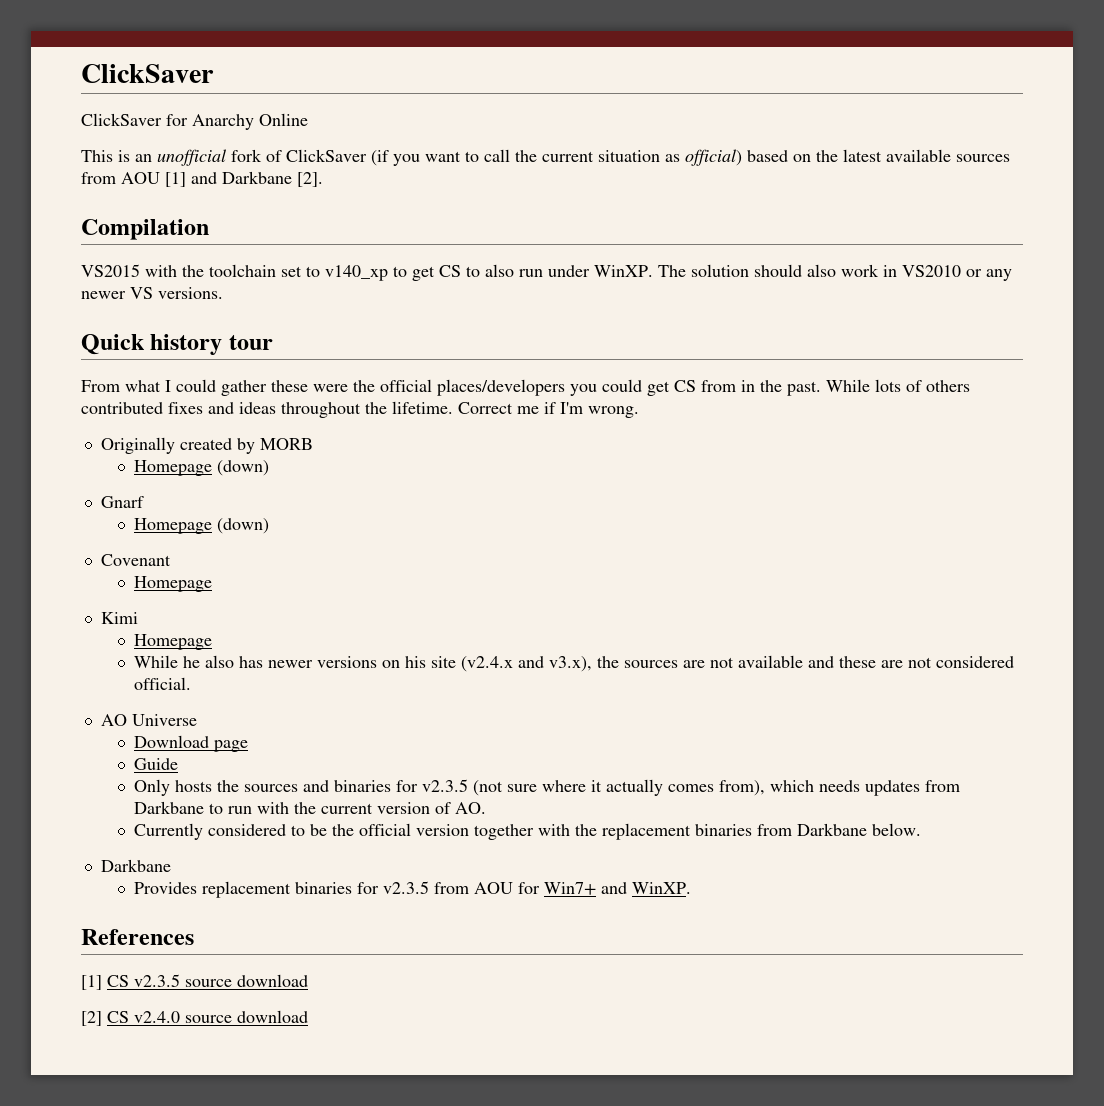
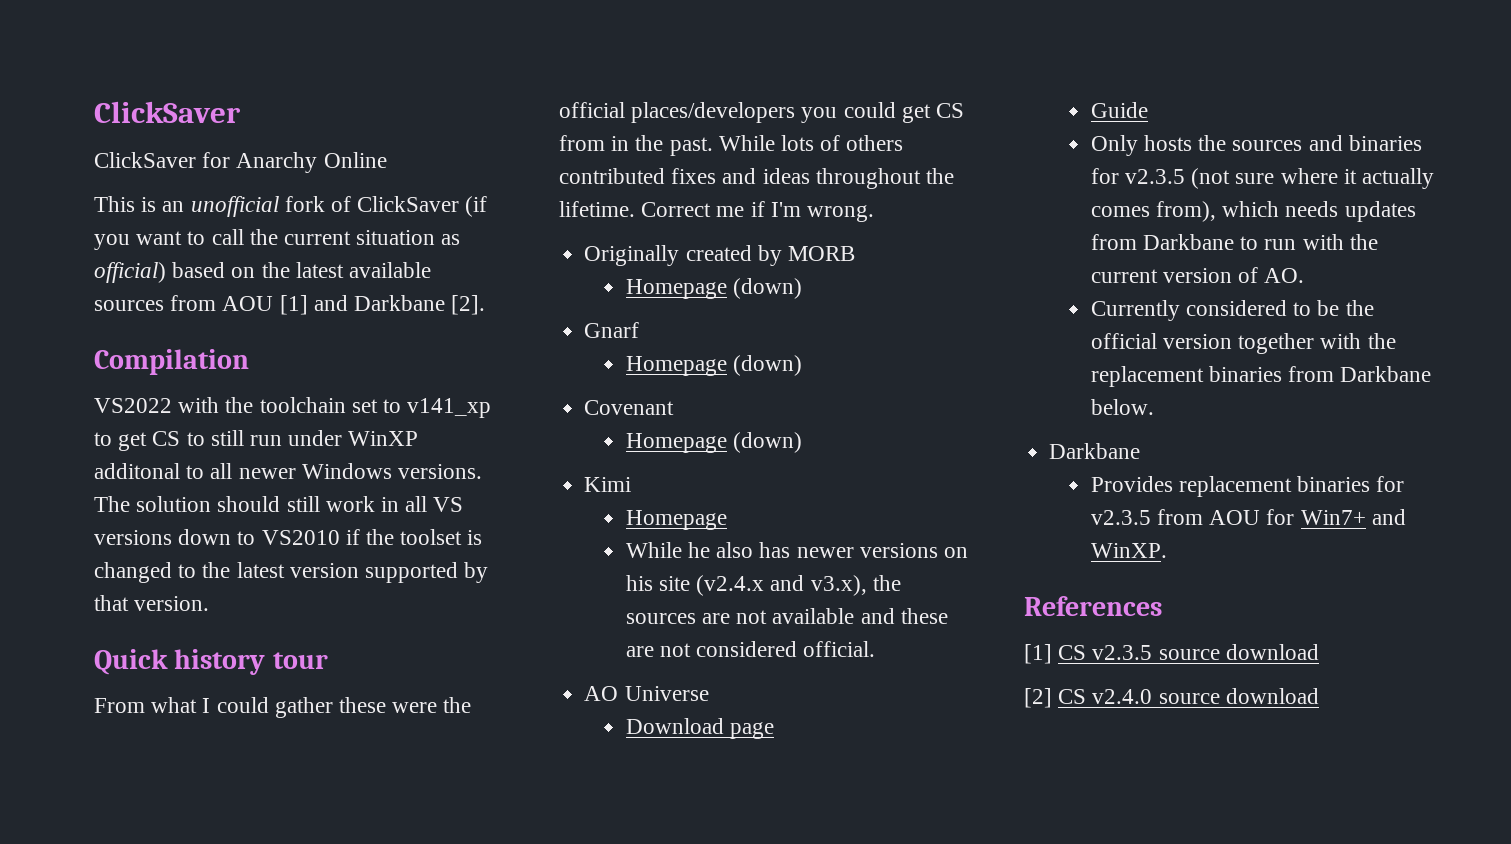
- VS2015 with the toolchain set to v140_xp to get CS to also run under WinXP.
+ VS2022 with the toolchain set to v141_xp to get CS to still run under WinXP additonal to all newer Windows versions.
- The solution should also work in VS2010 or any newer VS versions.
+ The solution should still work in all VS versions down to VS2010 if the toolset is changed to the latest version supported by that version.
  Covenant
- Homepage
+ Homepage (down)

